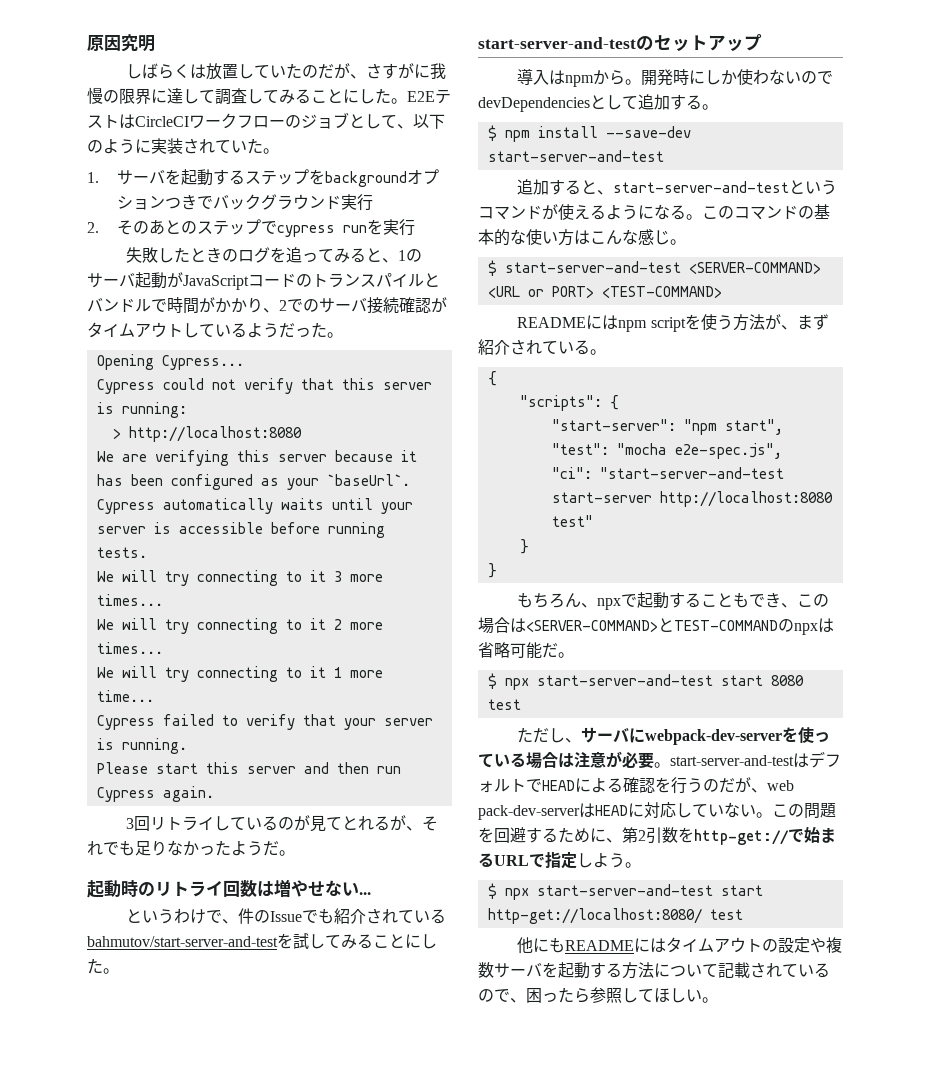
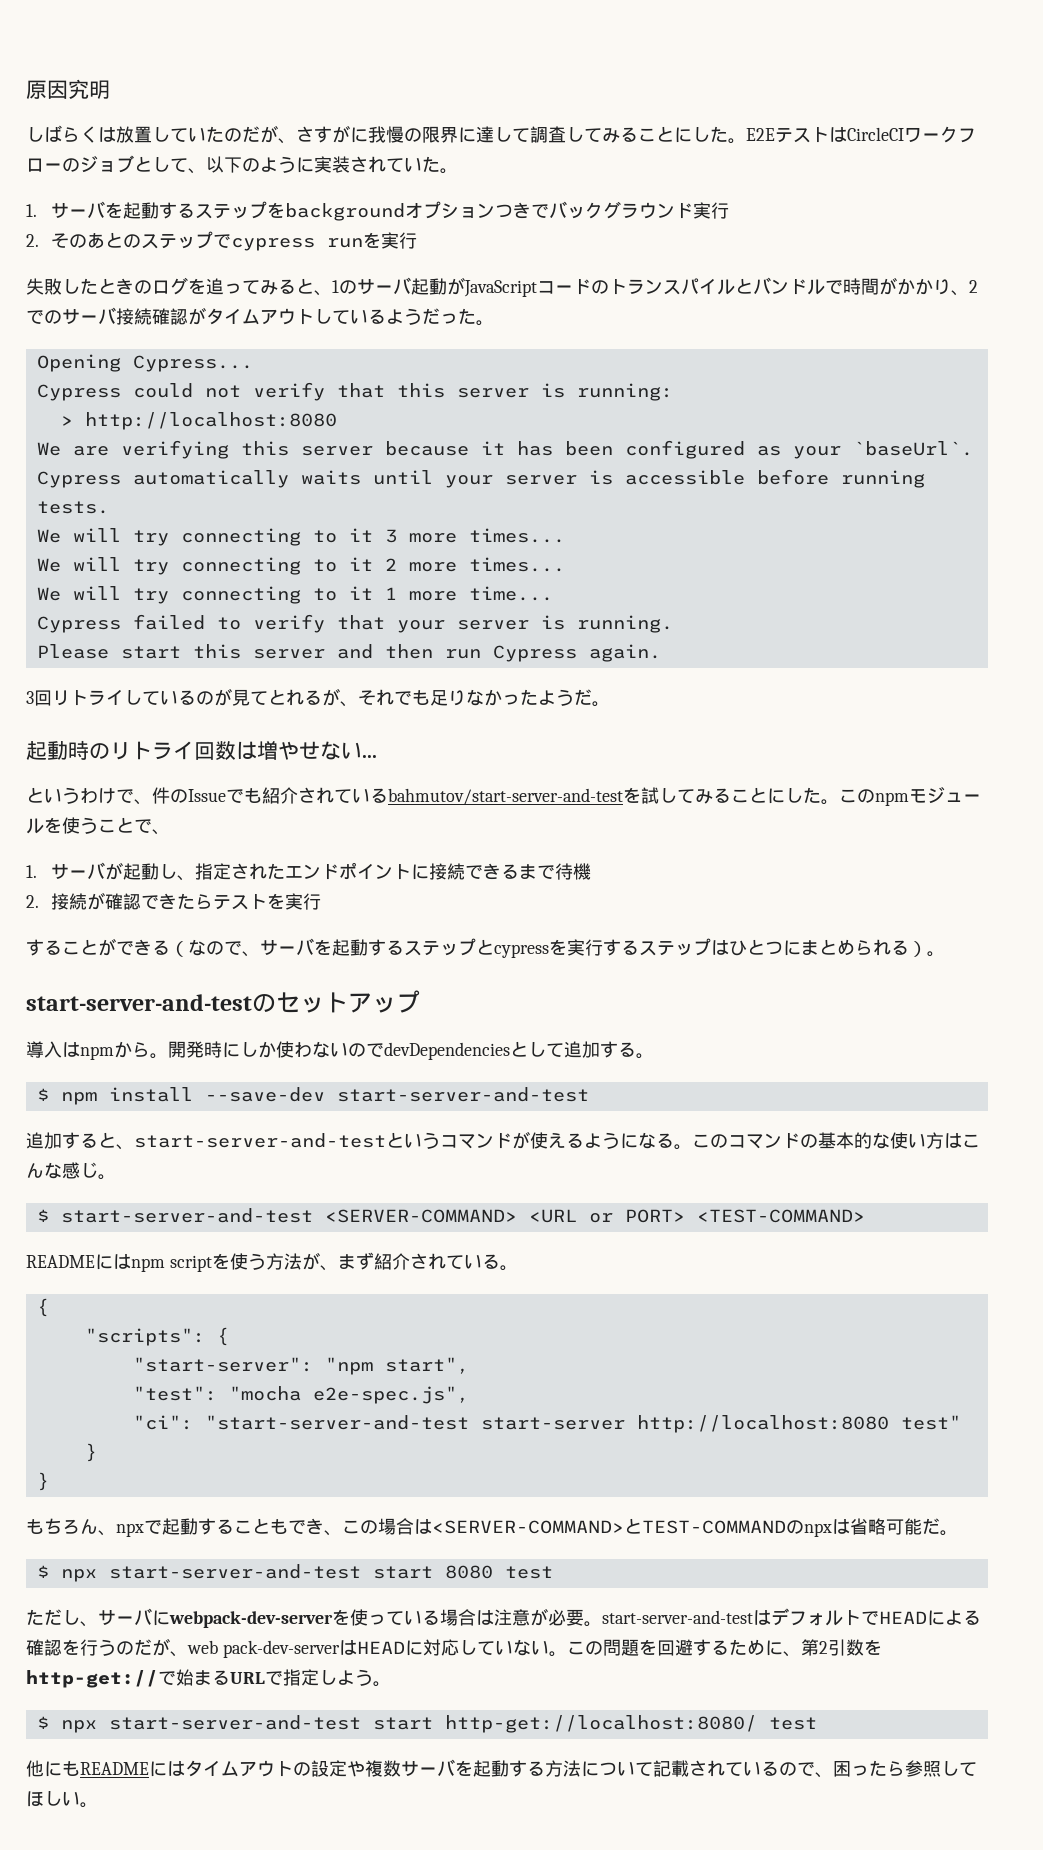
+ このnpmモジュールを使うことで、
+ 1.サーバが起動し、指定されたエンドポイントに接続できるまで待機
+ 2.接続が確認できたらテストを実行
+ することができる（なので、サーバを起動するステップとcypressを実行するステップはひとつにまとめられる）。

